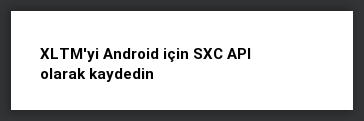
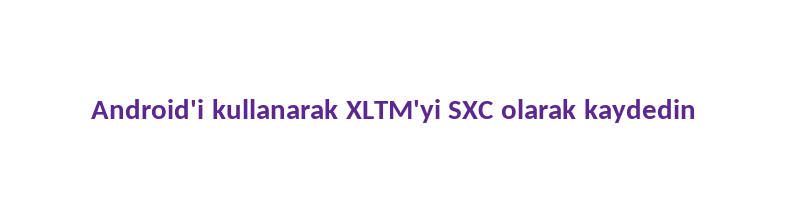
- XLTM'yi Android için SXC API olarak kaydedin
+ Android'i kullanarak XLTM'yi SXC olarak kaydedin

